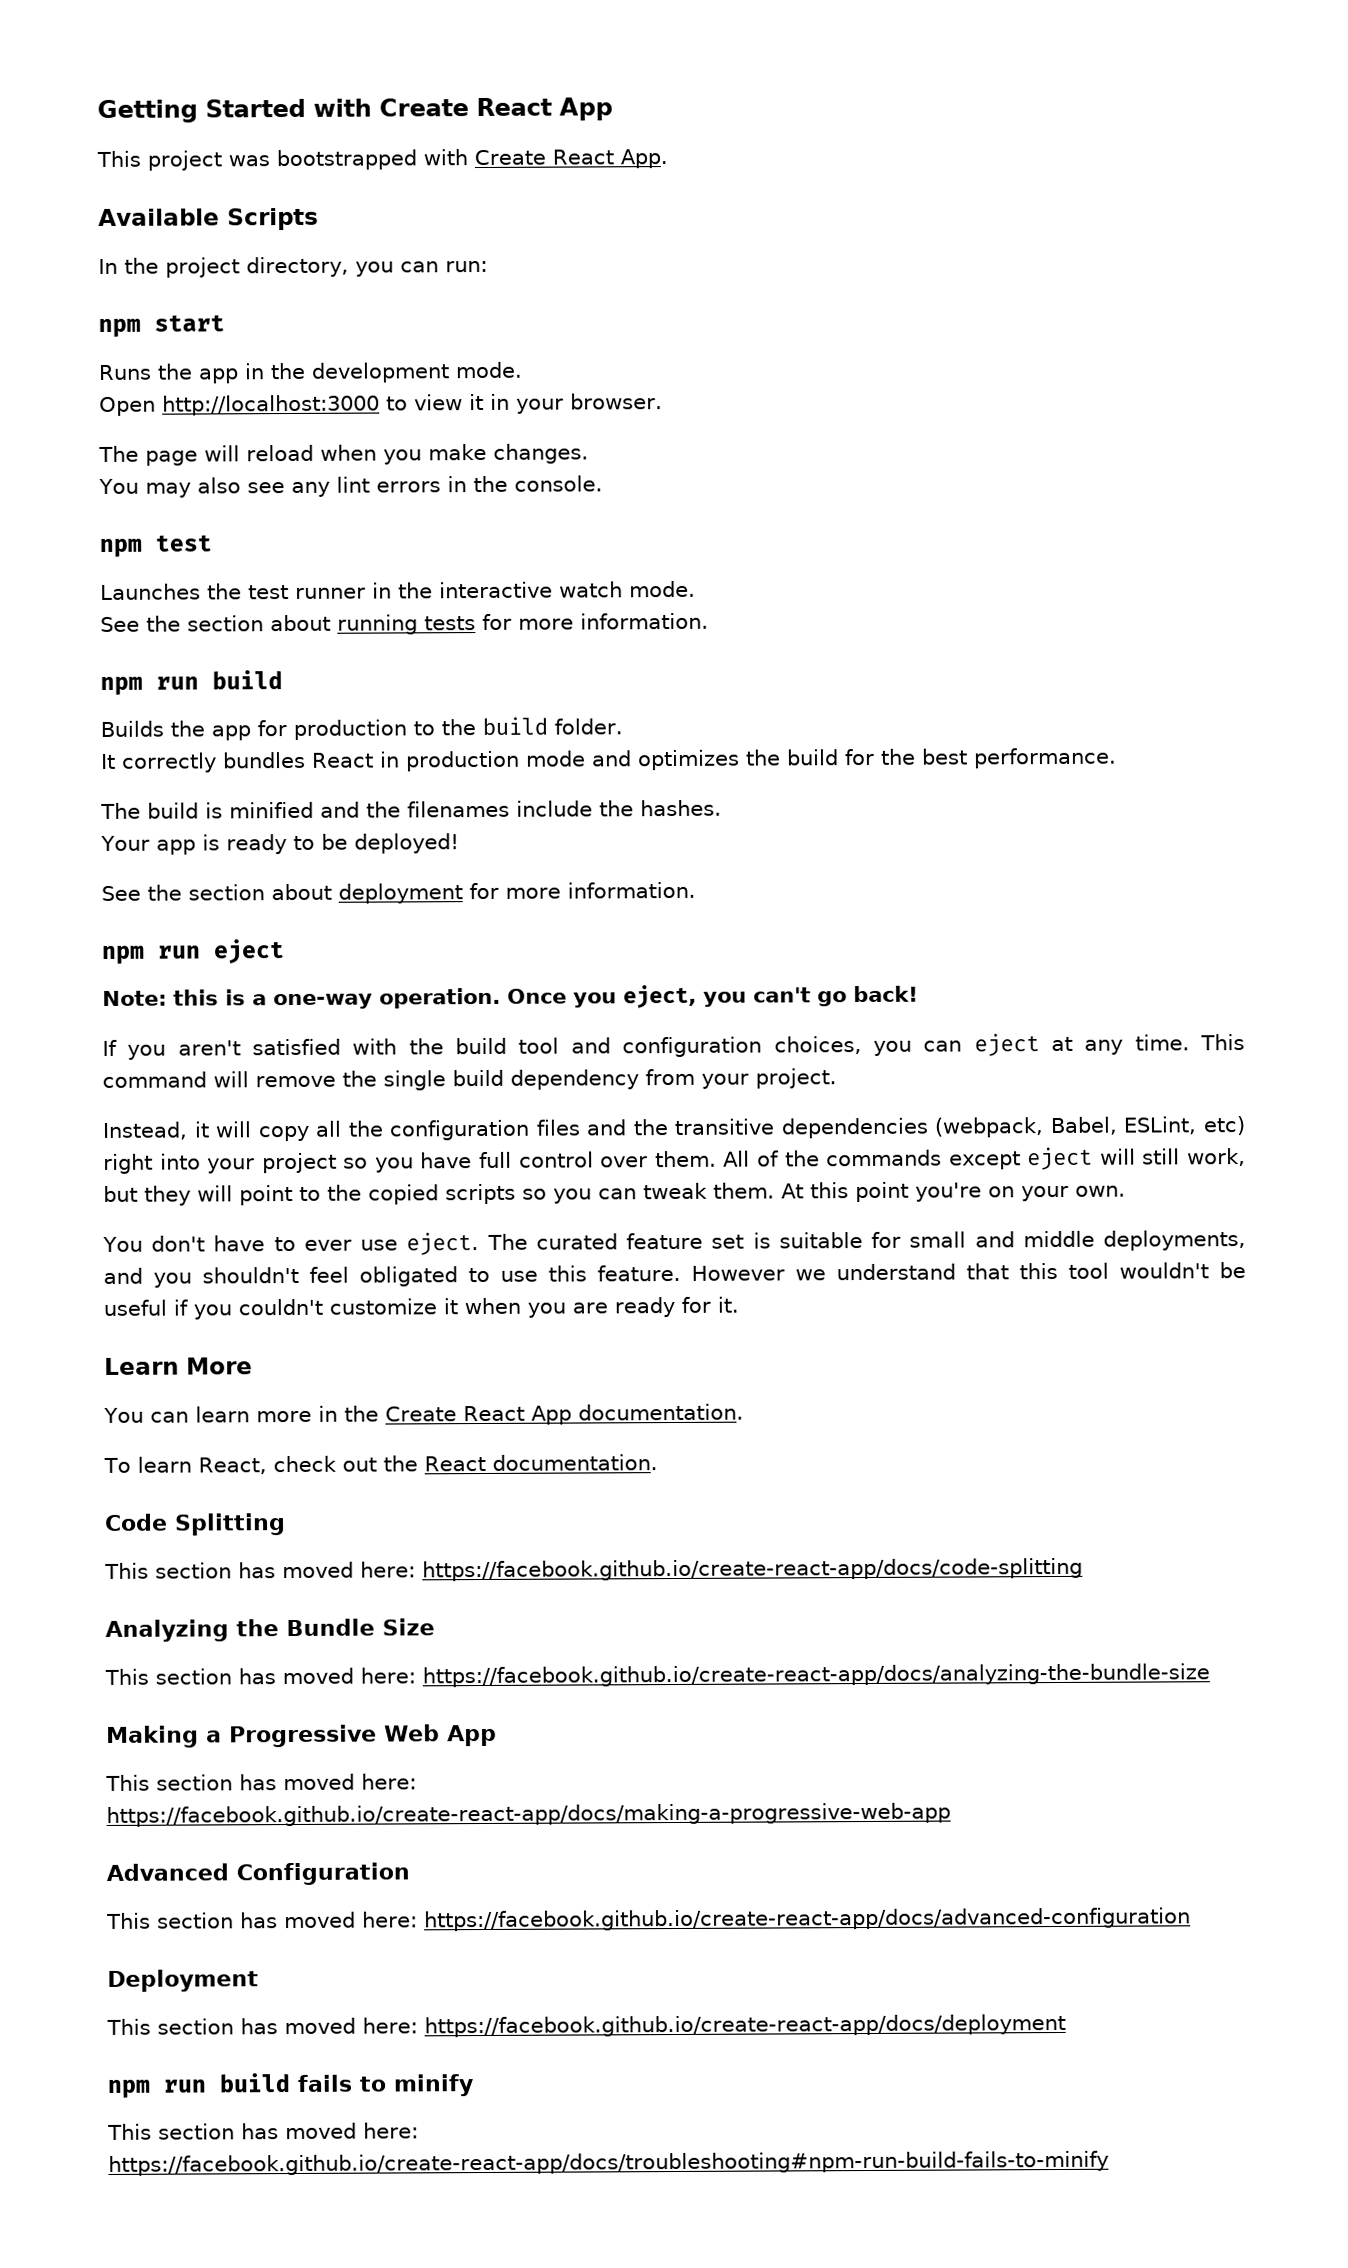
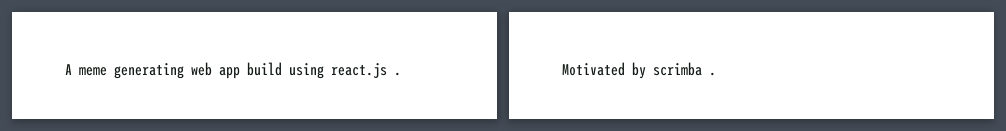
- Getting Started with Create React App
- This project was bootstrapped with Create React App.
- Available Scripts
- In the project directory, you can run:
- npm start
- Runs the app in the development mode.
- Open http://localhost:3000 to view it in your browser.
- The page will reload when you make changes.
- You may also see any lint errors in the console.
- npm test
- Launches the test runner in the interactive watch mode.
- See the section about running tests for more information.
- npm run build
- Builds the app for production to the build folder.
- It correctly bundles React in production mode and optimizes the build for the best performance.
- The build is minified and the filenames include the hashes.
- Your app is ready to be deployed!
- See the section about deployment for more information.
- npm run eject
- Note: this is a one-way operation. Once you eject, you can't go back!
- If you aren't satisfied with the build tool and configuration choices, you can eject at any time. This command will remove the single build dependency from your project.
- Instead, it will copy all the configuration files and the transitive dependencies (webpack, Babel, ESLint, etc) right into your project so you have full control over them. All of the commands except eject will still work, but they will point to the copied scripts so you can tweak them. At this point you're on your own.
- You don't have to ever use eject. The curated feature set is suitable for small and middle deployments, and you shouldn't feel obligated to use this feature. However we understand that this tool wouldn't be useful if you couldn't customize it when you are ready for it.
- Learn More
- You can learn more in the Create React App documentation.
- To learn React, check out the React documentation.
- Code Splitting
- This section has moved here: https://facebook.github.io/create-react-app/docs/code-splitting
- Analyzing the Bundle Size
- This section has moved here: https://facebook.github.io/create-react-app/docs/analyzing-the-bundle-size
- Making a Progressive Web App
- This section has moved here: https://facebook.github.io/create-react-app/docs/making-a-progressive-web-app
- Advanced Configuration
- This section has moved here: https://facebook.github.io/create-react-app/docs/advanced-configuration
- Deployment
- This section has moved here: https://facebook.github.io/create-react-app/docs/deployment
- npm run build fails to minify
- This section has moved here: https://facebook.github.io/create-react-app/docs/troubleshooting#npm-run-build-fails-to-minify
+ A meme generating web app build using react.js . Motivated by scrimba .

